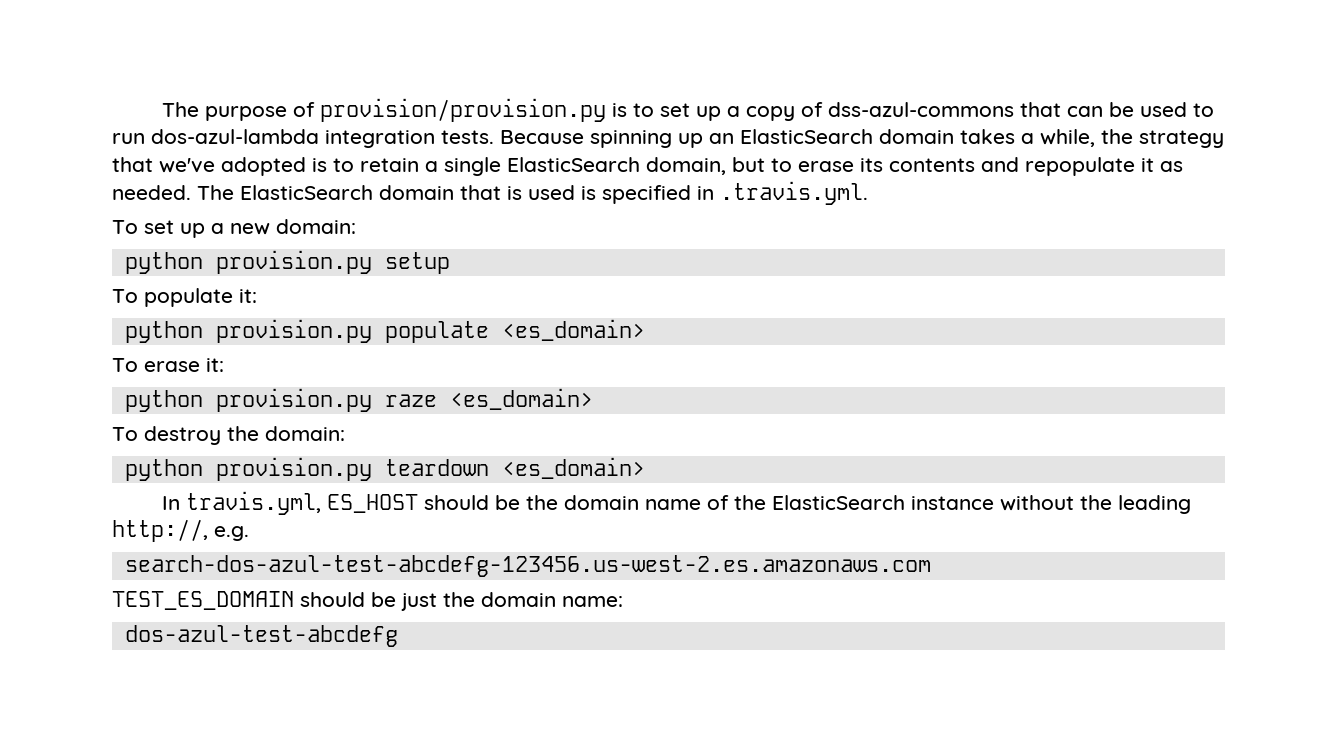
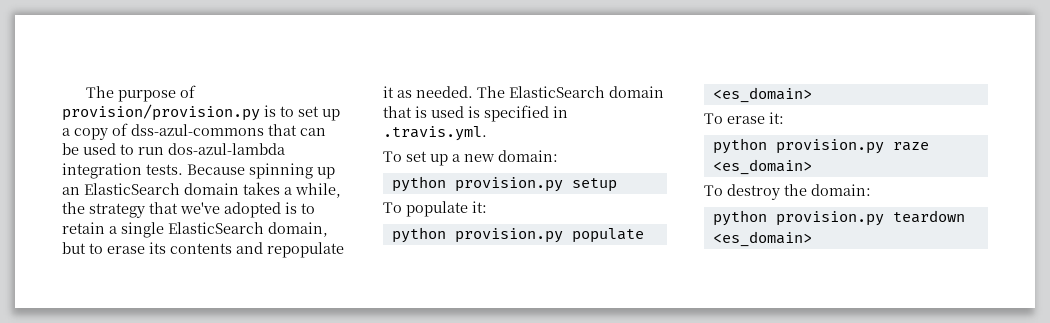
- In travis.yml, ES_HOST should be the domain name of the ElasticSearch instance without the leading http://, e.g.
- search-dos-azul-test-abcdefg-123456.us-west-2.es.amazonaws.com
- TEST_ES_DOMAIN should be just the domain name:
- dos-azul-test-abcdefg

